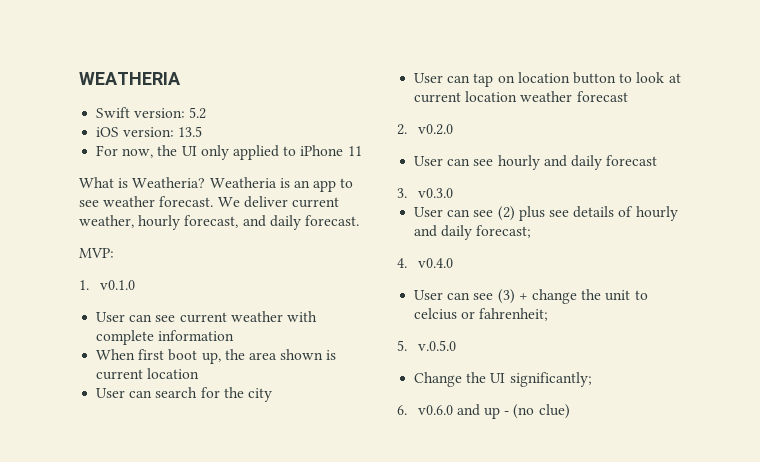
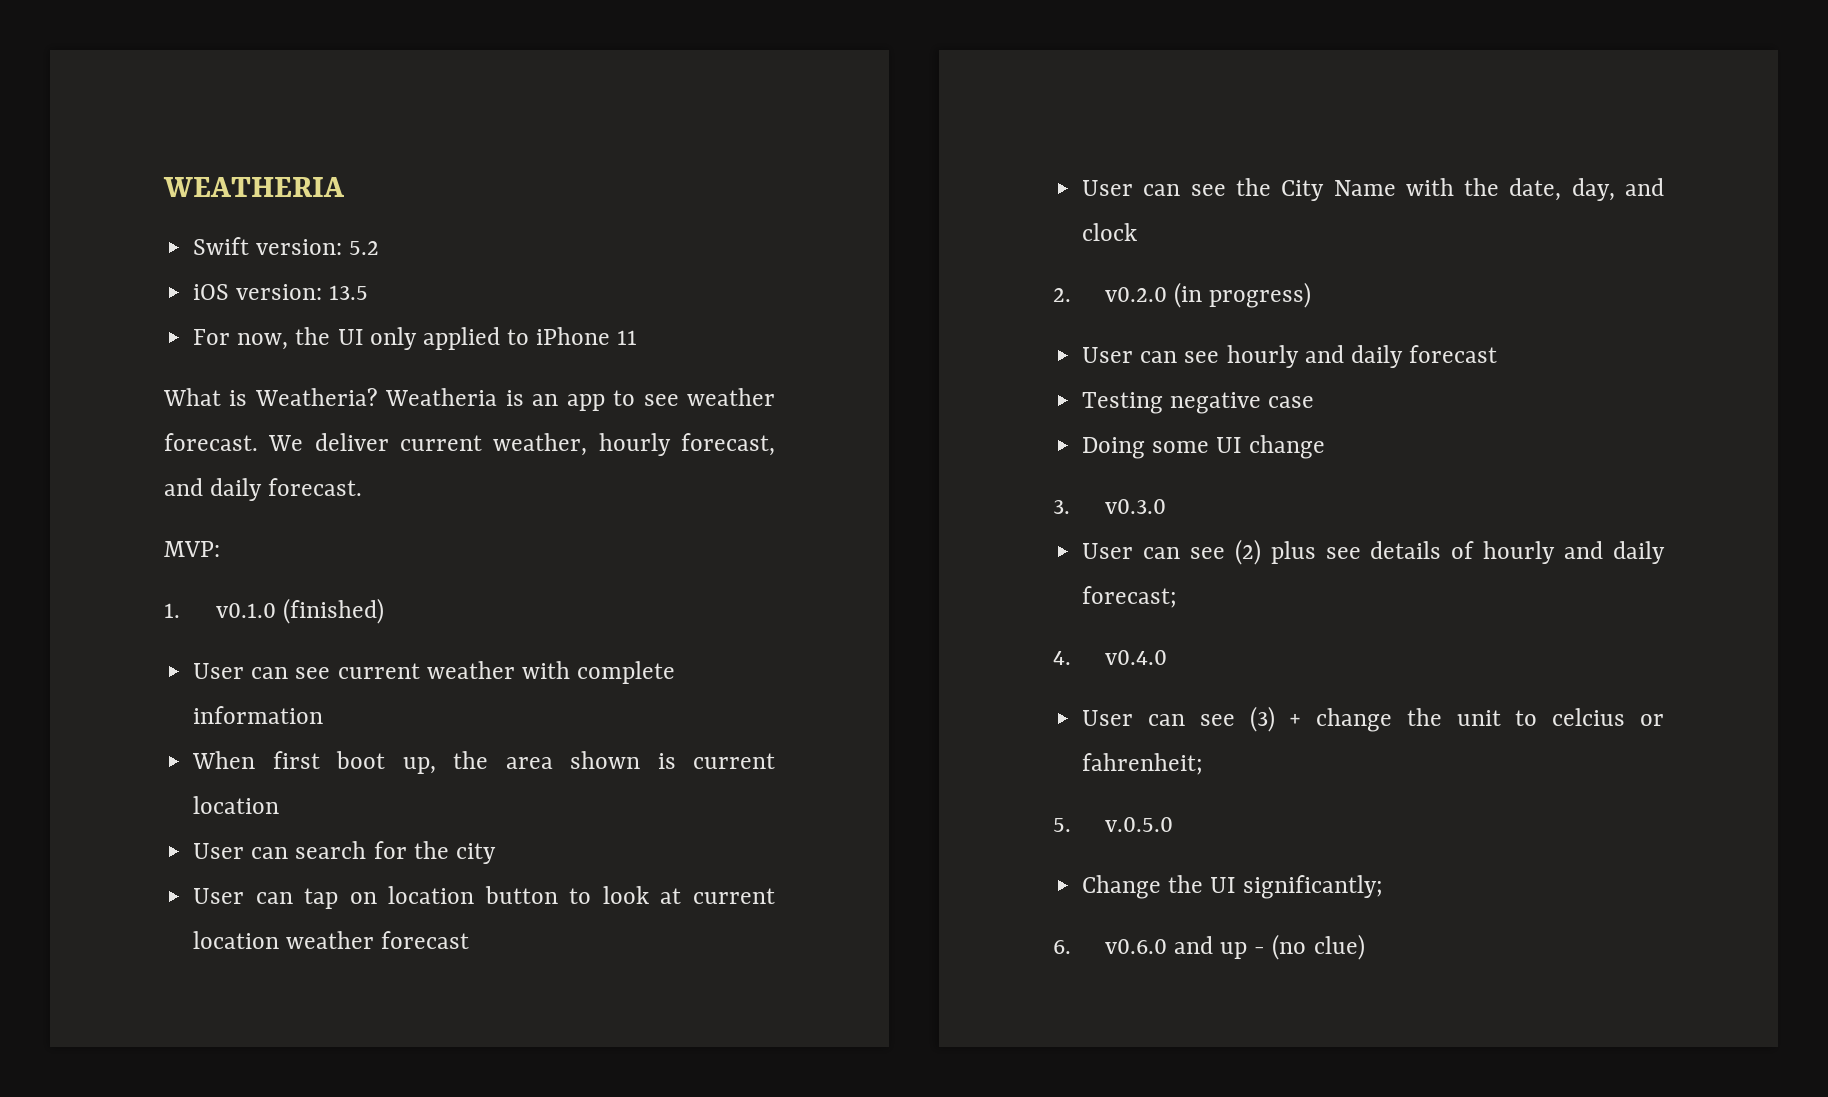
- 1. v0.1.0
+ 1. v0.1.0 (finished)
+ User can see the City Name with the date, day, and clock
- 2. v0.2.0
+ 2. v0.2.0 (in progress)
+ Testing negative case
+ Doing some UI change

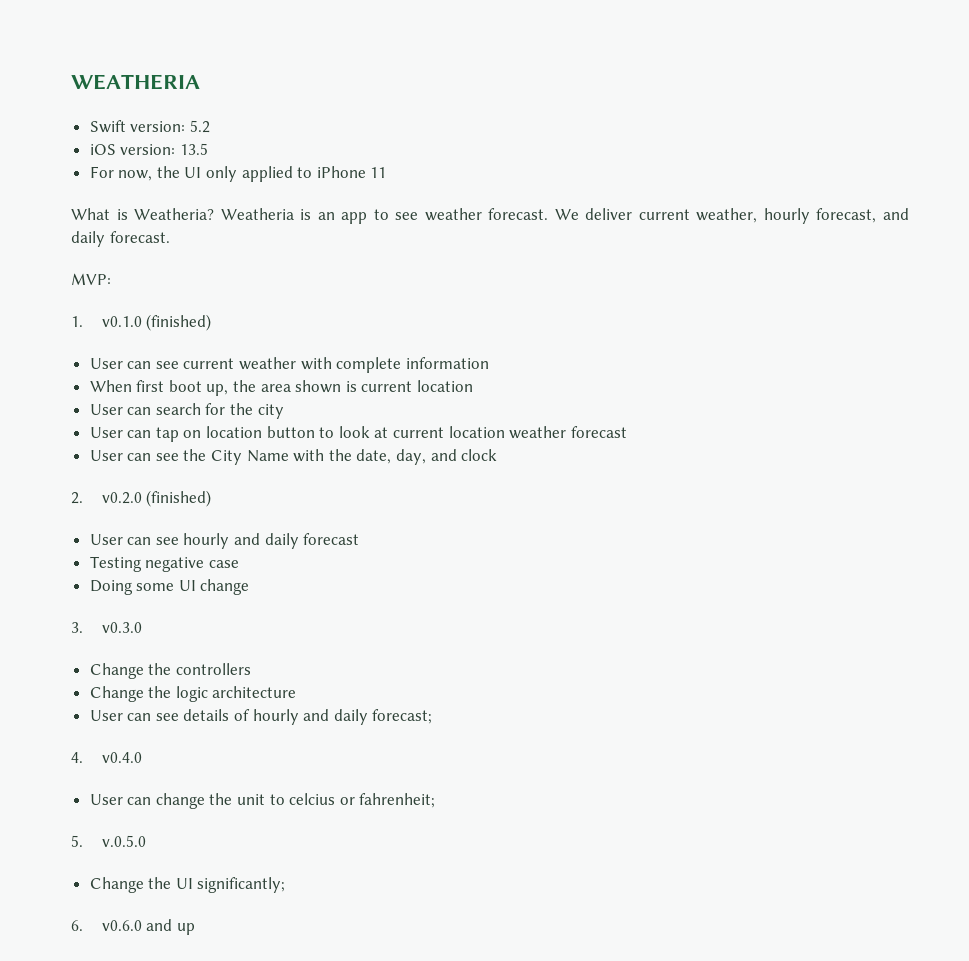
- 2. v0.2.0 (in progress)
+ 2. v0.2.0 (finished)
- User can see (2) plus see details of hourly and daily forecast;
+ Change the controllers
+ Change the logic architecture
+ User can see details of hourly and daily forecast;
- User can see (3) + change the unit to celcius or fahrenheit;
+ User can change the unit to celcius or fahrenheit;
- 6. v0.6.0 and up - (no clue)
+ 6. v0.6.0 and up

